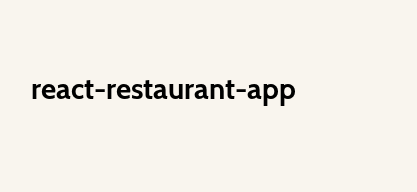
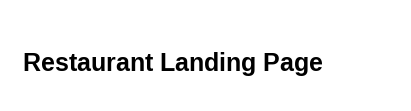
- react-restaurant-app
+ Restaurant Landing Page

